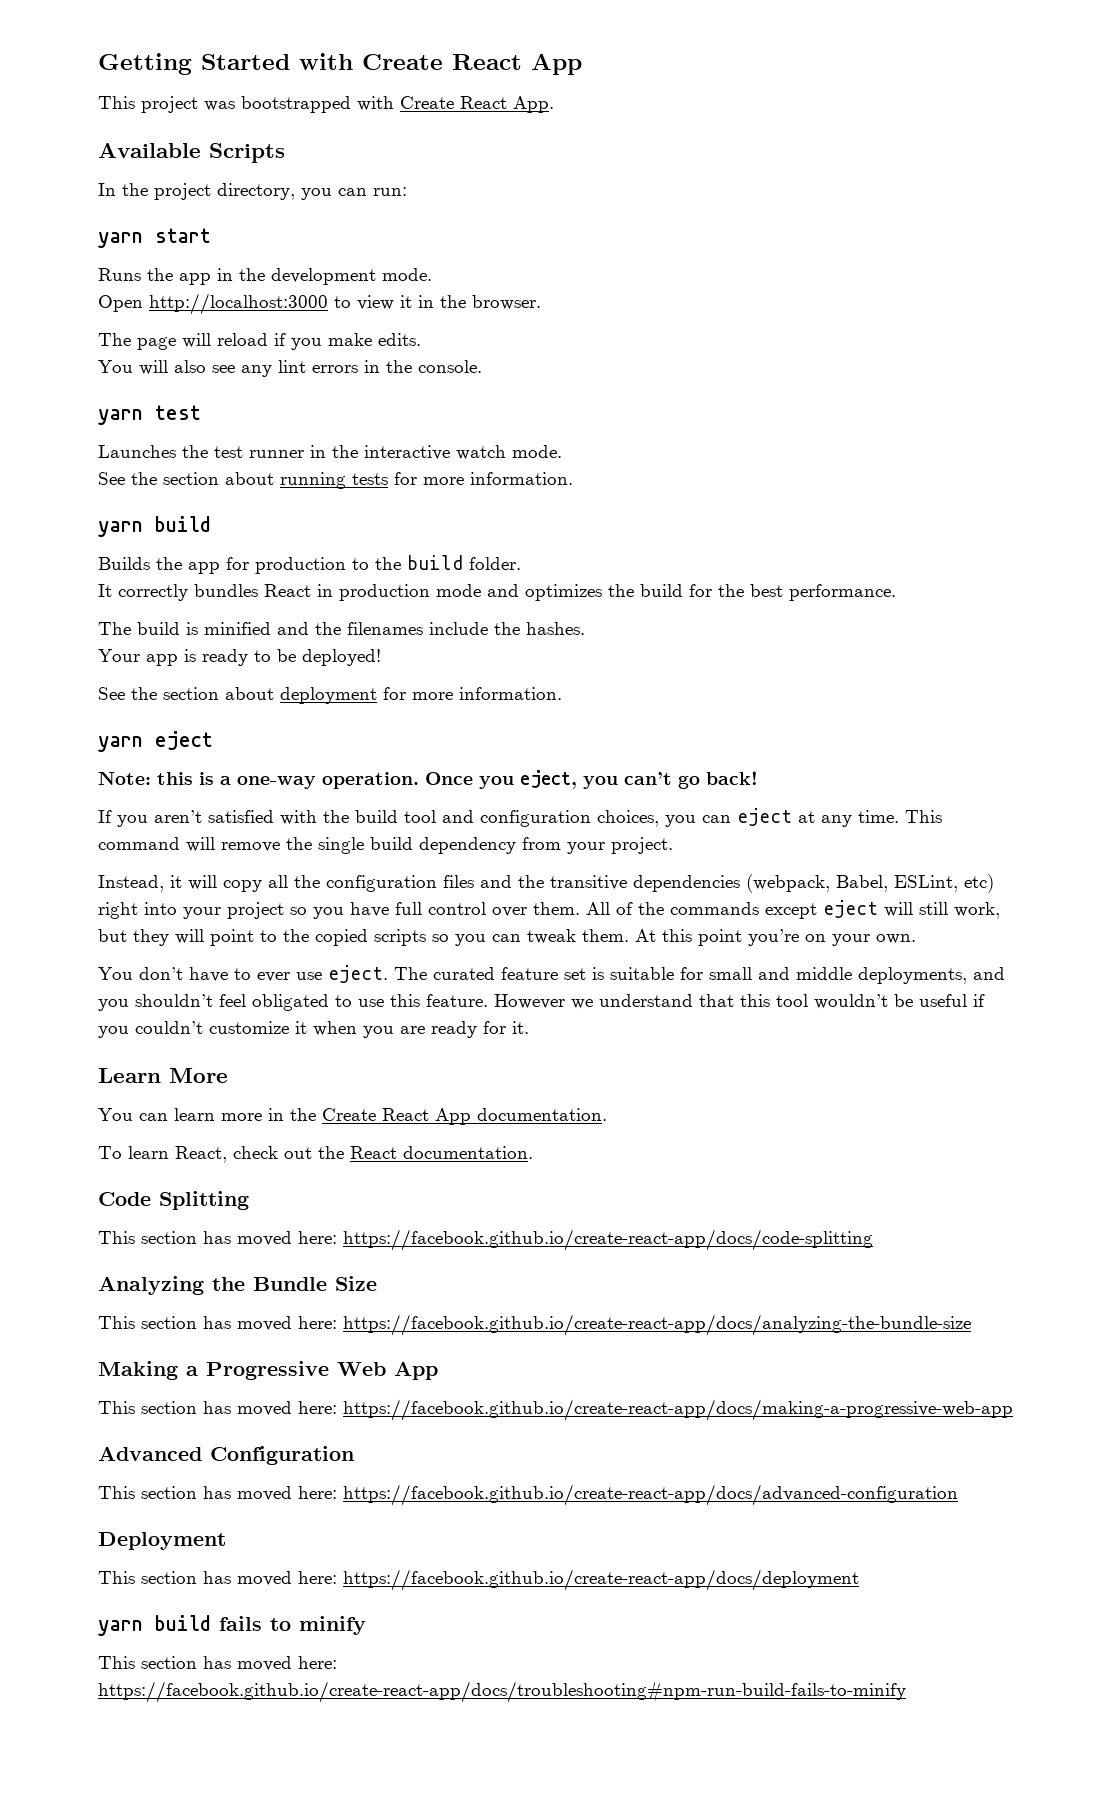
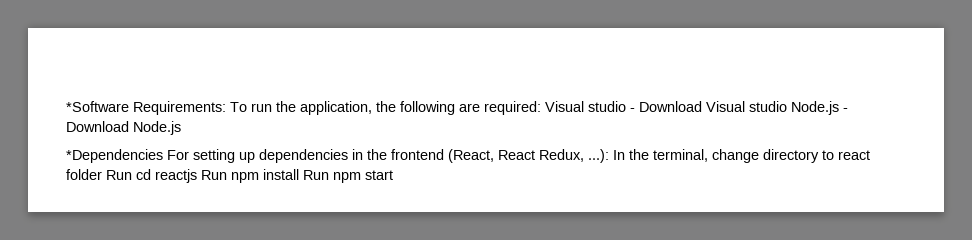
- Getting Started with Create React App
- This project was bootstrapped with Create React App.
- Available Scripts
- In the project directory, you can run:
- yarn start
- Runs the app in the development mode.
- Open http://localhost:3000 to view it in the browser.
- The page will reload if you make edits.
- You will also see any lint errors in the console.
- yarn test
- Launches the test runner in the interactive watch mode.
- See the section about running tests for more information.
- yarn build
- Builds the app for production to the build folder.
- It correctly bundles React in production mode and optimizes the build for the best performance.
- The build is minified and the filenames include the hashes.
- Your app is ready to be deployed!
- See the section about deployment for more information.
- yarn eject
- Note: this is a one-way operation. Once you eject, you can’t go back!
- If you aren’t satisfied with the build tool and configuration choices, you can eject at any time. This command will remove the single build dependency from your project.
- Instead, it will copy all the configuration files and the transitive dependencies (webpack, Babel, ESLint, etc) right into your project so you have full control over them. All of the commands except eject will still work, but they will point to the copied scripts so you can tweak them. At this point you’re on your own.
- You don’t have to ever use eject. The curated feature set is suitable for small and middle deployments, and you shouldn’t feel obligated to use this feature. However we understand that this tool wouldn’t be useful if you couldn’t customize it when you are ready for it.
- Learn More
- You can learn more in the Create React App documentation.
- To learn React, check out the React documentation.
- Code Splitting
- This section has moved here: https://facebook.github.io/create-react-app/docs/code-splitting
- Analyzing the Bundle Size
- This section has moved here: https://facebook.github.io/create-react-app/docs/analyzing-the-bundle-size
- Making a Progressive Web App
- This section has moved here: https://facebook.github.io/create-react-app/docs/making-a-progressive-web-app
- Advanced Configuration
- This section has moved here: https://facebook.github.io/create-react-app/docs/advanced-configuration
- Deployment
- This section has moved here: https://facebook.github.io/create-react-app/docs/deployment
- yarn build fails to minify
- This section has moved here: https://facebook.github.io/create-react-app/docs/troubleshooting#npm-run-build-fails-to-minify
+ *Software Requirements: To run the application, the following are required: Visual studio - Download Visual studio Node.js - Download Node.js
+ *Dependencies For setting up dependencies in the frontend (React, React Redux, ...): In the terminal, change directory to react folder Run cd reactjs Run npm install Run npm start

